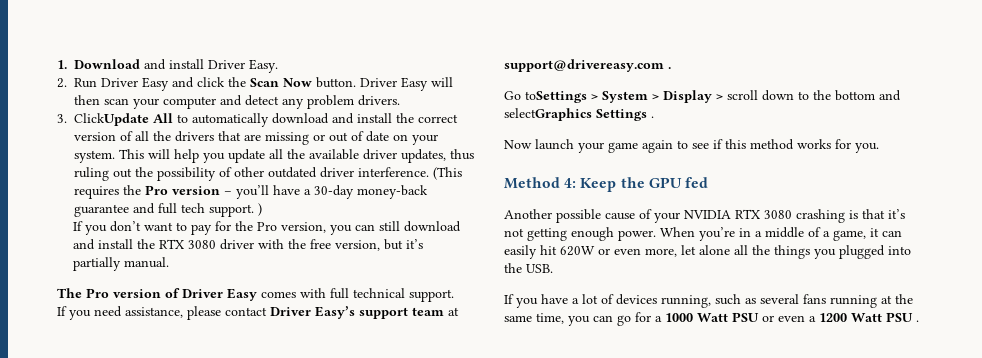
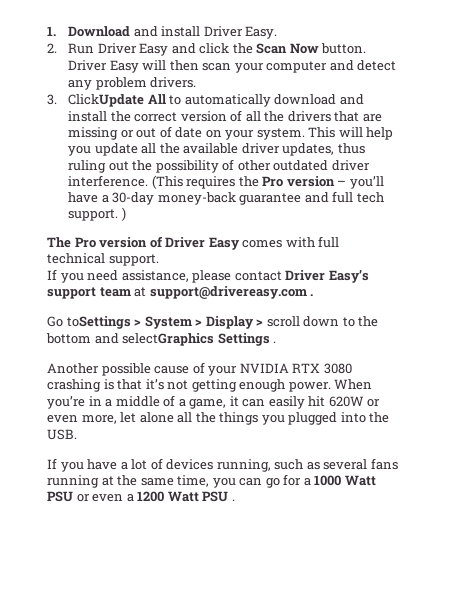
- If you don’t want to pay for the Pro version, you can still download and install the RTX 3080 driver with the free version, but it’s partially manual.
- Now launch your game again to see if this method works for you.
- Method 4: Keep the GPU fed

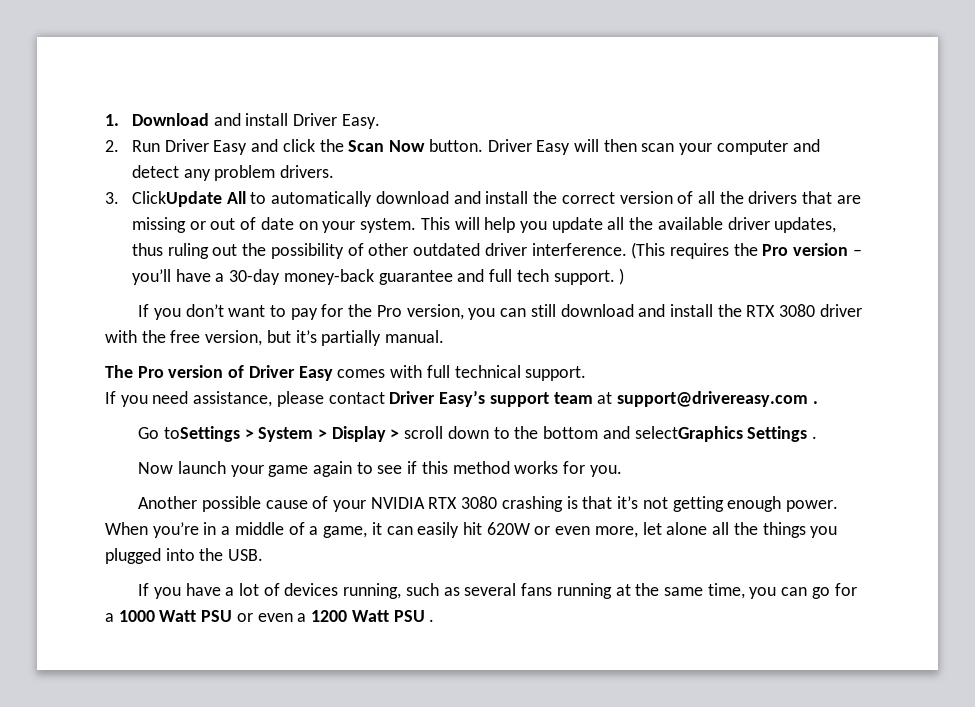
+ If you don’t want to pay for the Pro version, you can still download and install the RTX 3080 driver with the free version, but it’s partially manual.
+ Now launch your game again to see if this method works for you.

